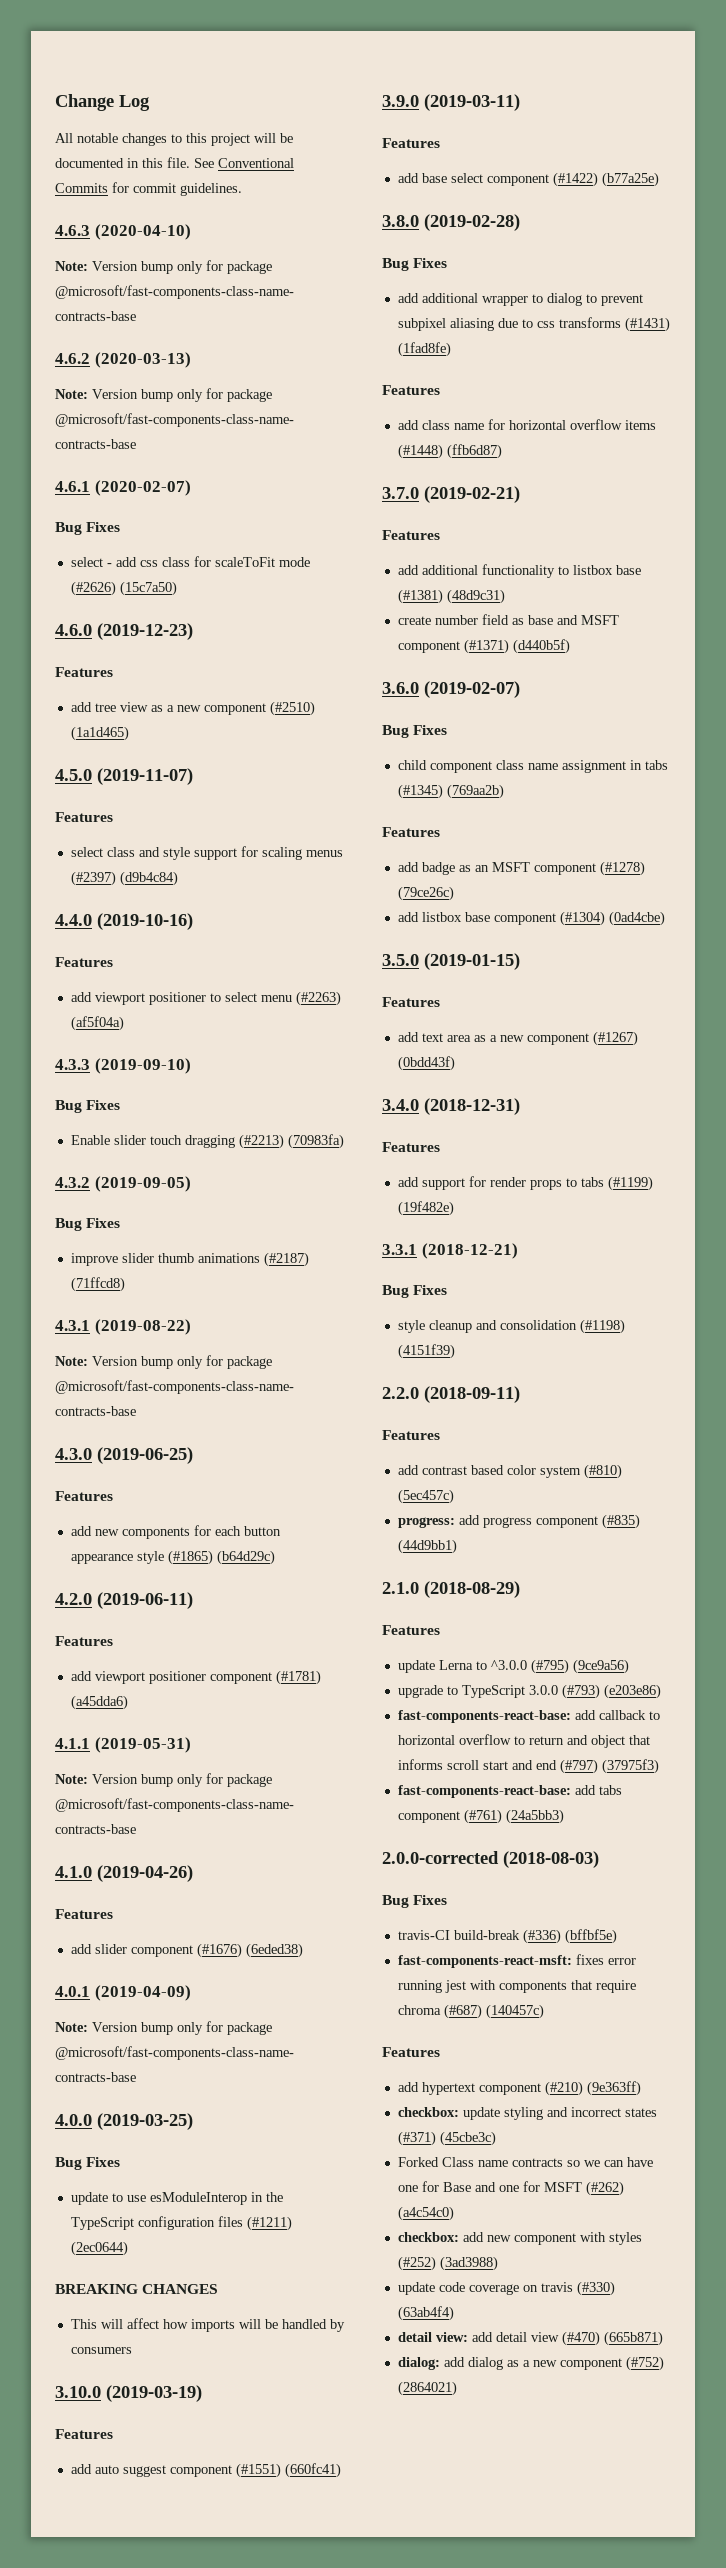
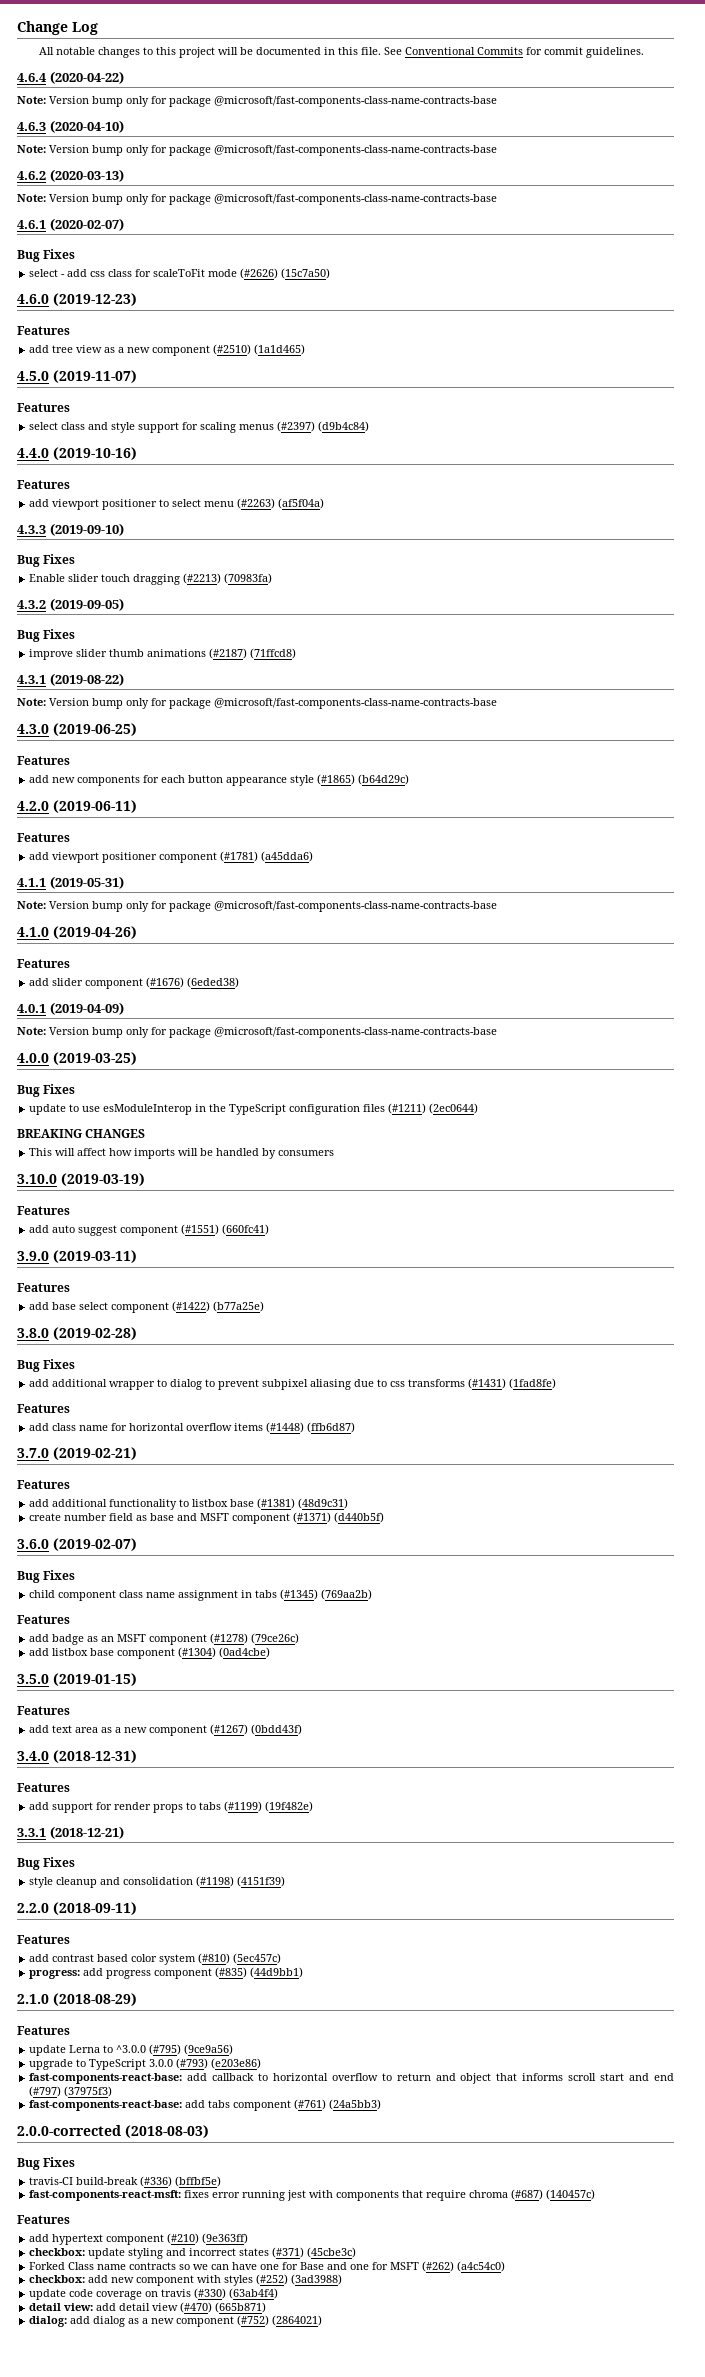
+ 4.6.4 (2020-04-22)
+ Note: Version bump only for package @microsoft/fast-components-class-name-contracts-base

